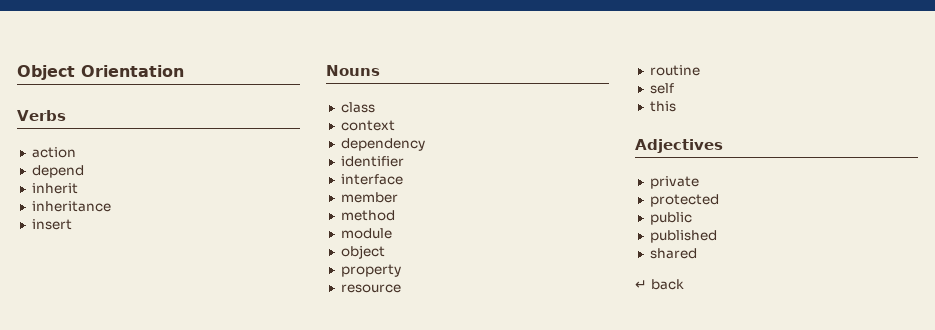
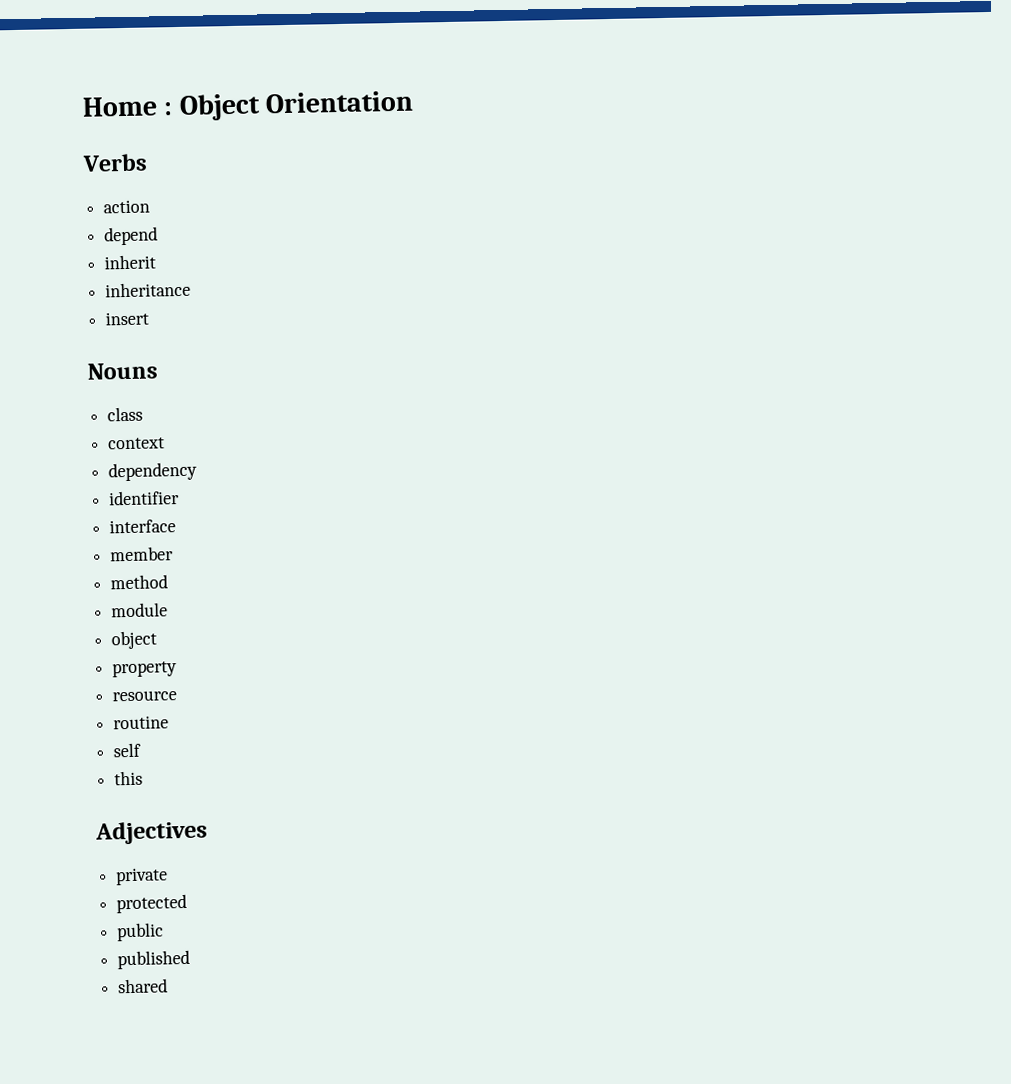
- Object Orientation
+ Home : Object Orientation
- ↵ back

